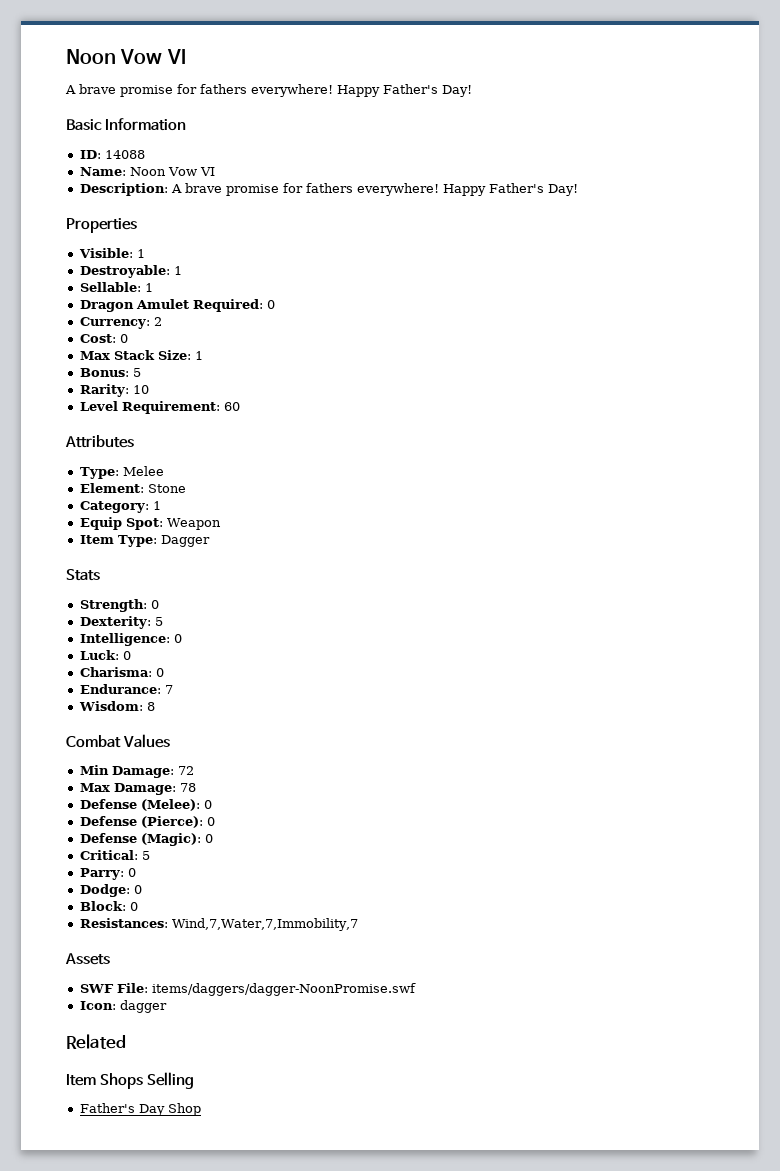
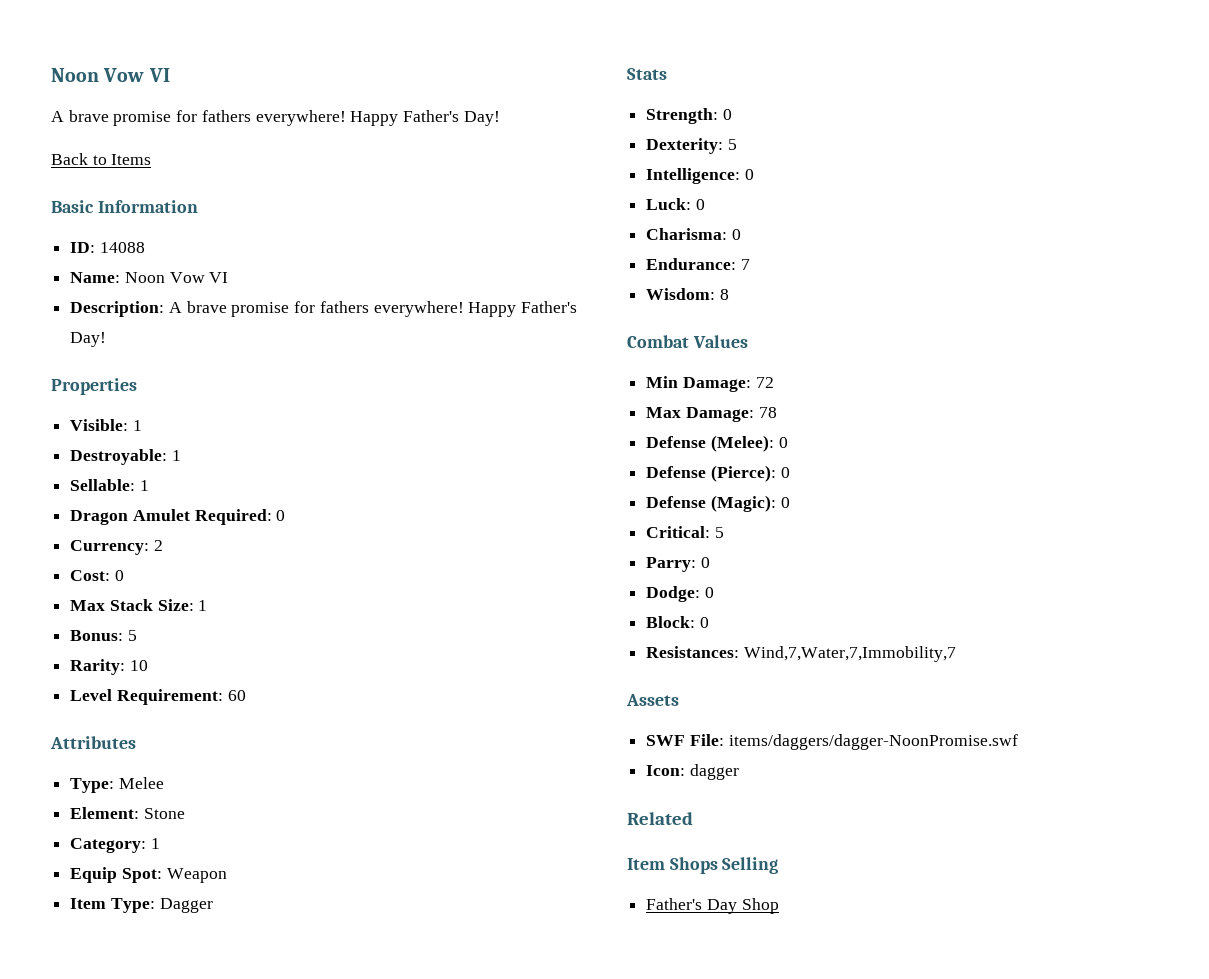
+ Back to Items

